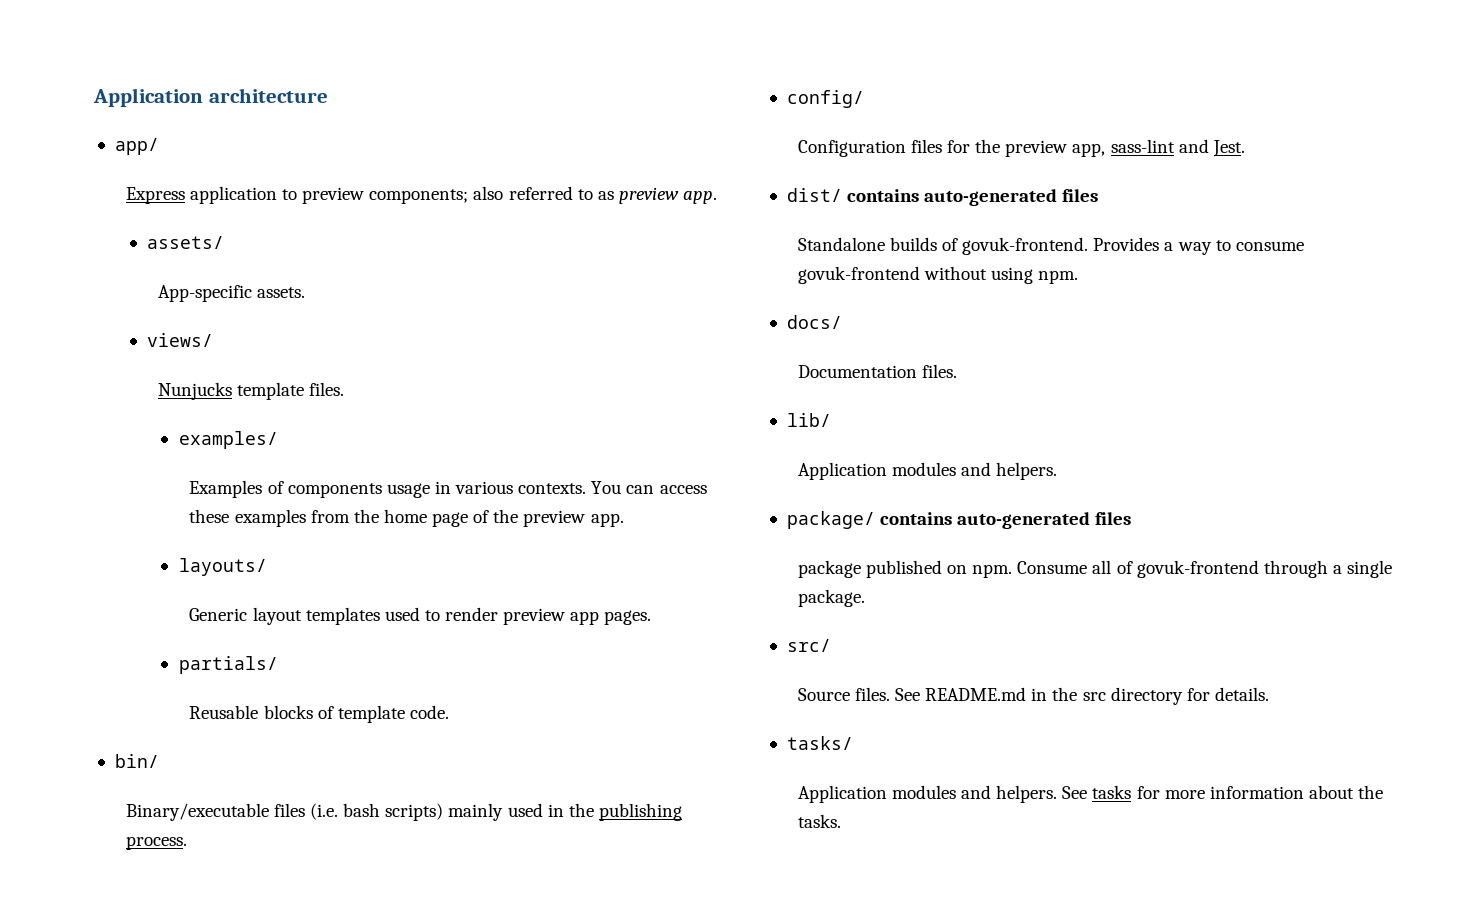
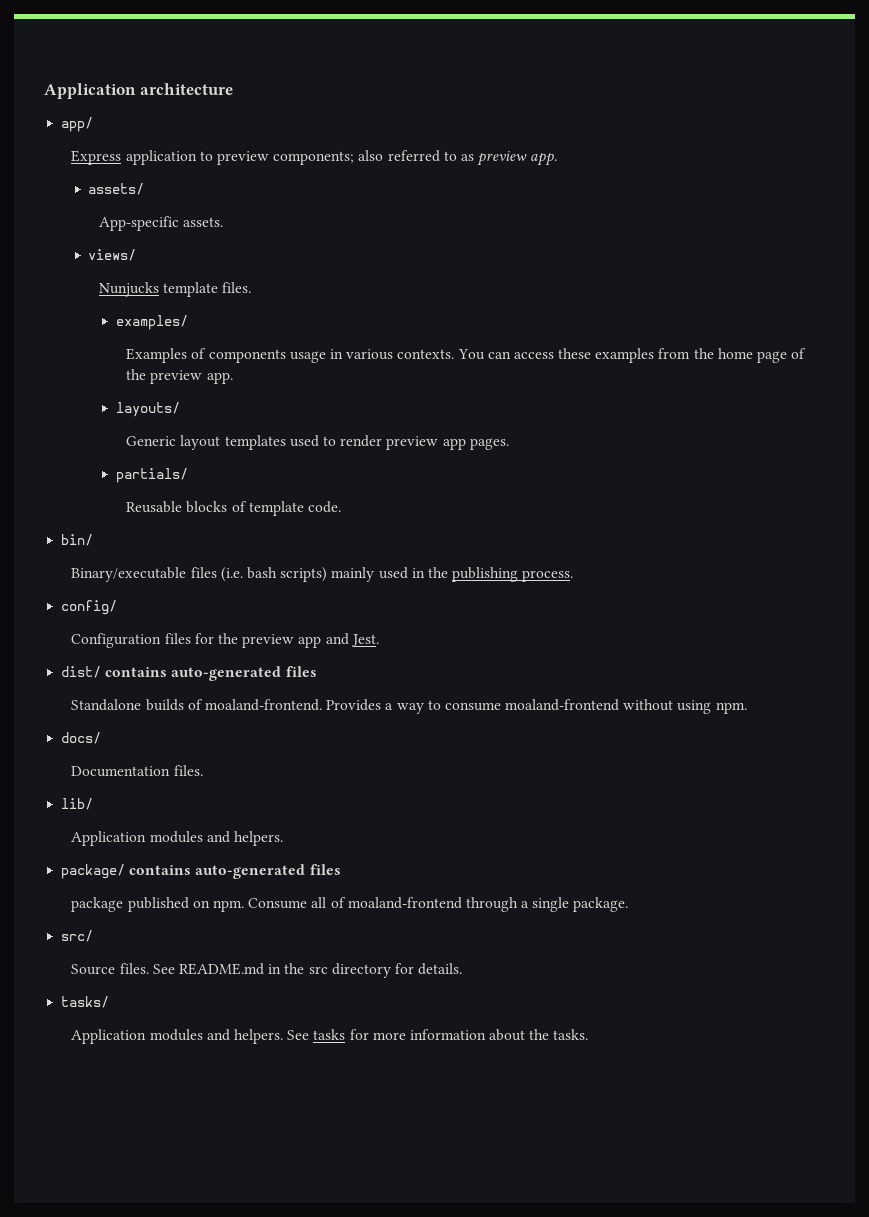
- Configuration files for the preview app, sass-lint and Jest.
+ Configuration files for the preview app and Jest.
- Standalone builds of govuk-frontend.
+ Standalone builds of moaland-frontend.
- Provides a way to consume govuk-frontend without using npm.
+ Provides a way to consume moaland-frontend without using npm.
- Consume all of govuk-frontend through a single package.
+ Consume all of moaland-frontend through a single package.

